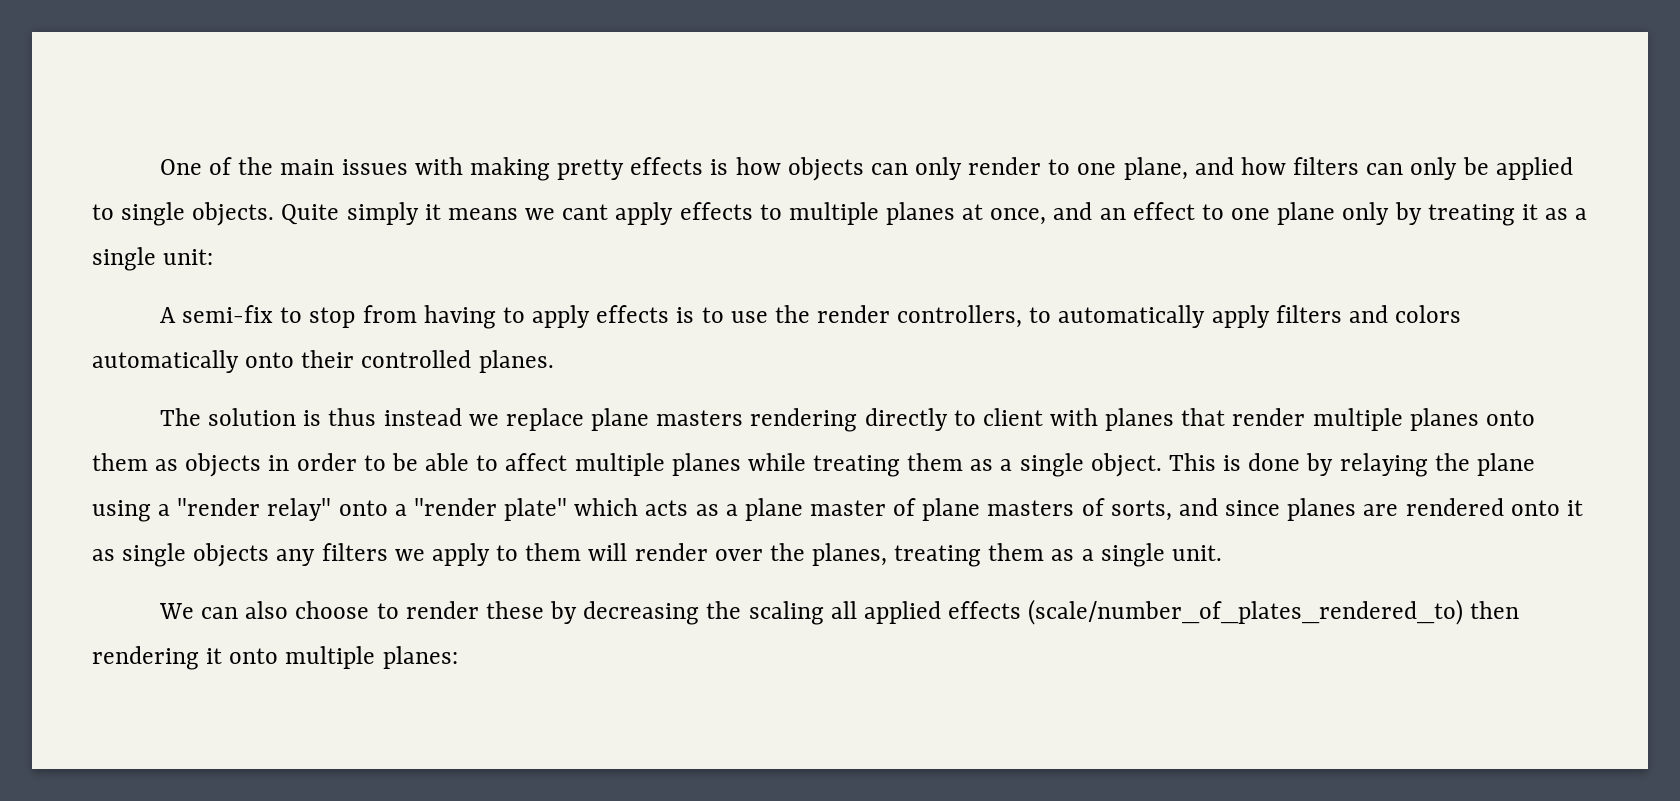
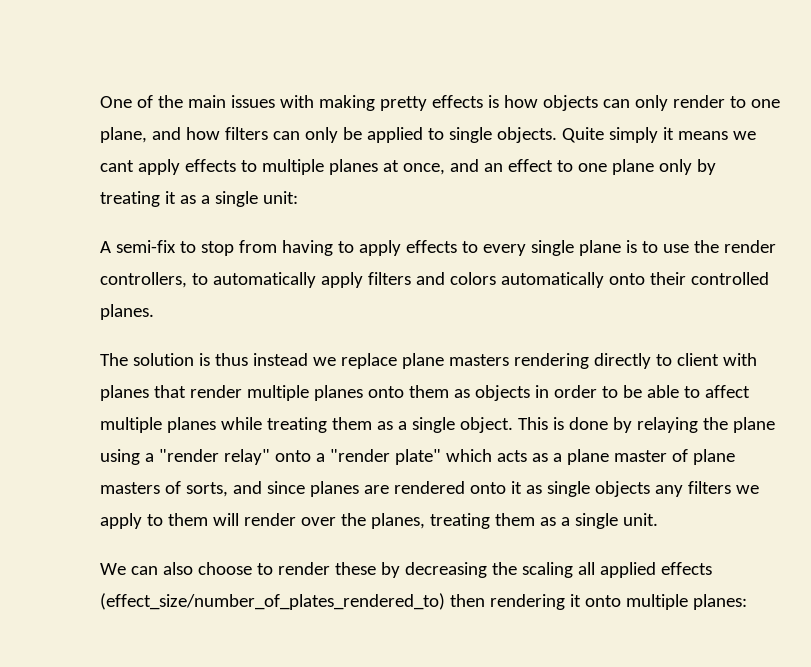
- A semi-fix to stop from having to apply effects is to use the render controllers, to automatically apply filters and colors automatically onto their controlled planes.
+ A semi-fix to stop from having to apply effects to every single plane is to use the render controllers, to automatically apply filters and colors automatically onto their controlled planes.
- We can also choose to render these by decreasing the scaling all applied effects (scale/number_of_plates_rendered_to) then rendering it onto multiple planes:
+ We can also choose to render these by decreasing the scaling all applied effects (effect_size/number_of_plates_rendered_to) then rendering it onto multiple planes:

